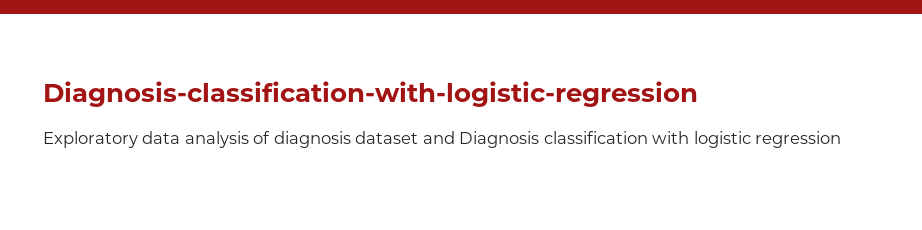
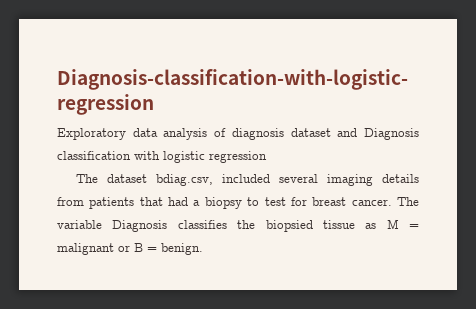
+ The dataset bdiag.csv, included several imaging details from patients that had a biopsy to test for breast cancer. The variable Diagnosis classifies the biopsied tissue as M = malignant or B = benign.

